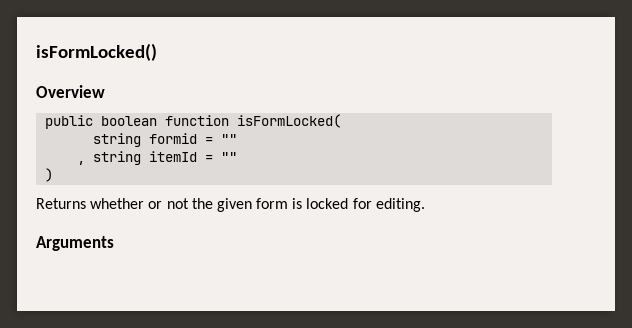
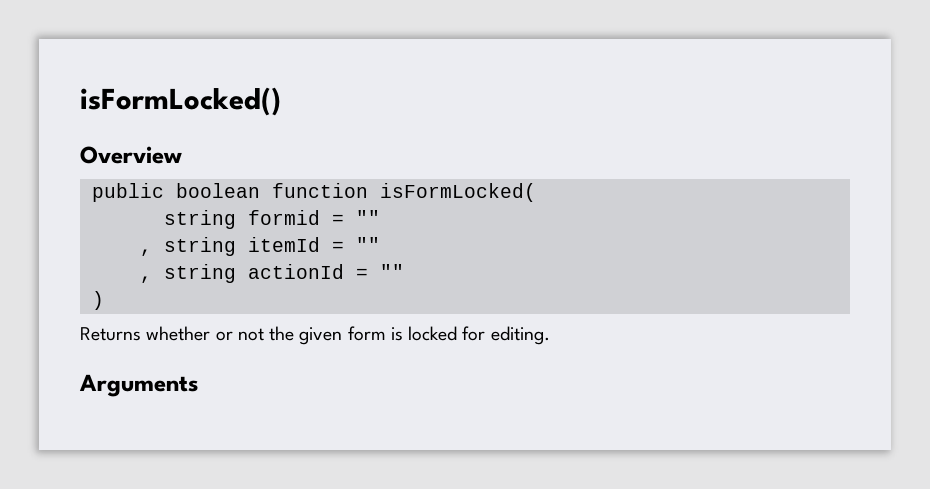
+ , string actionId = ""

